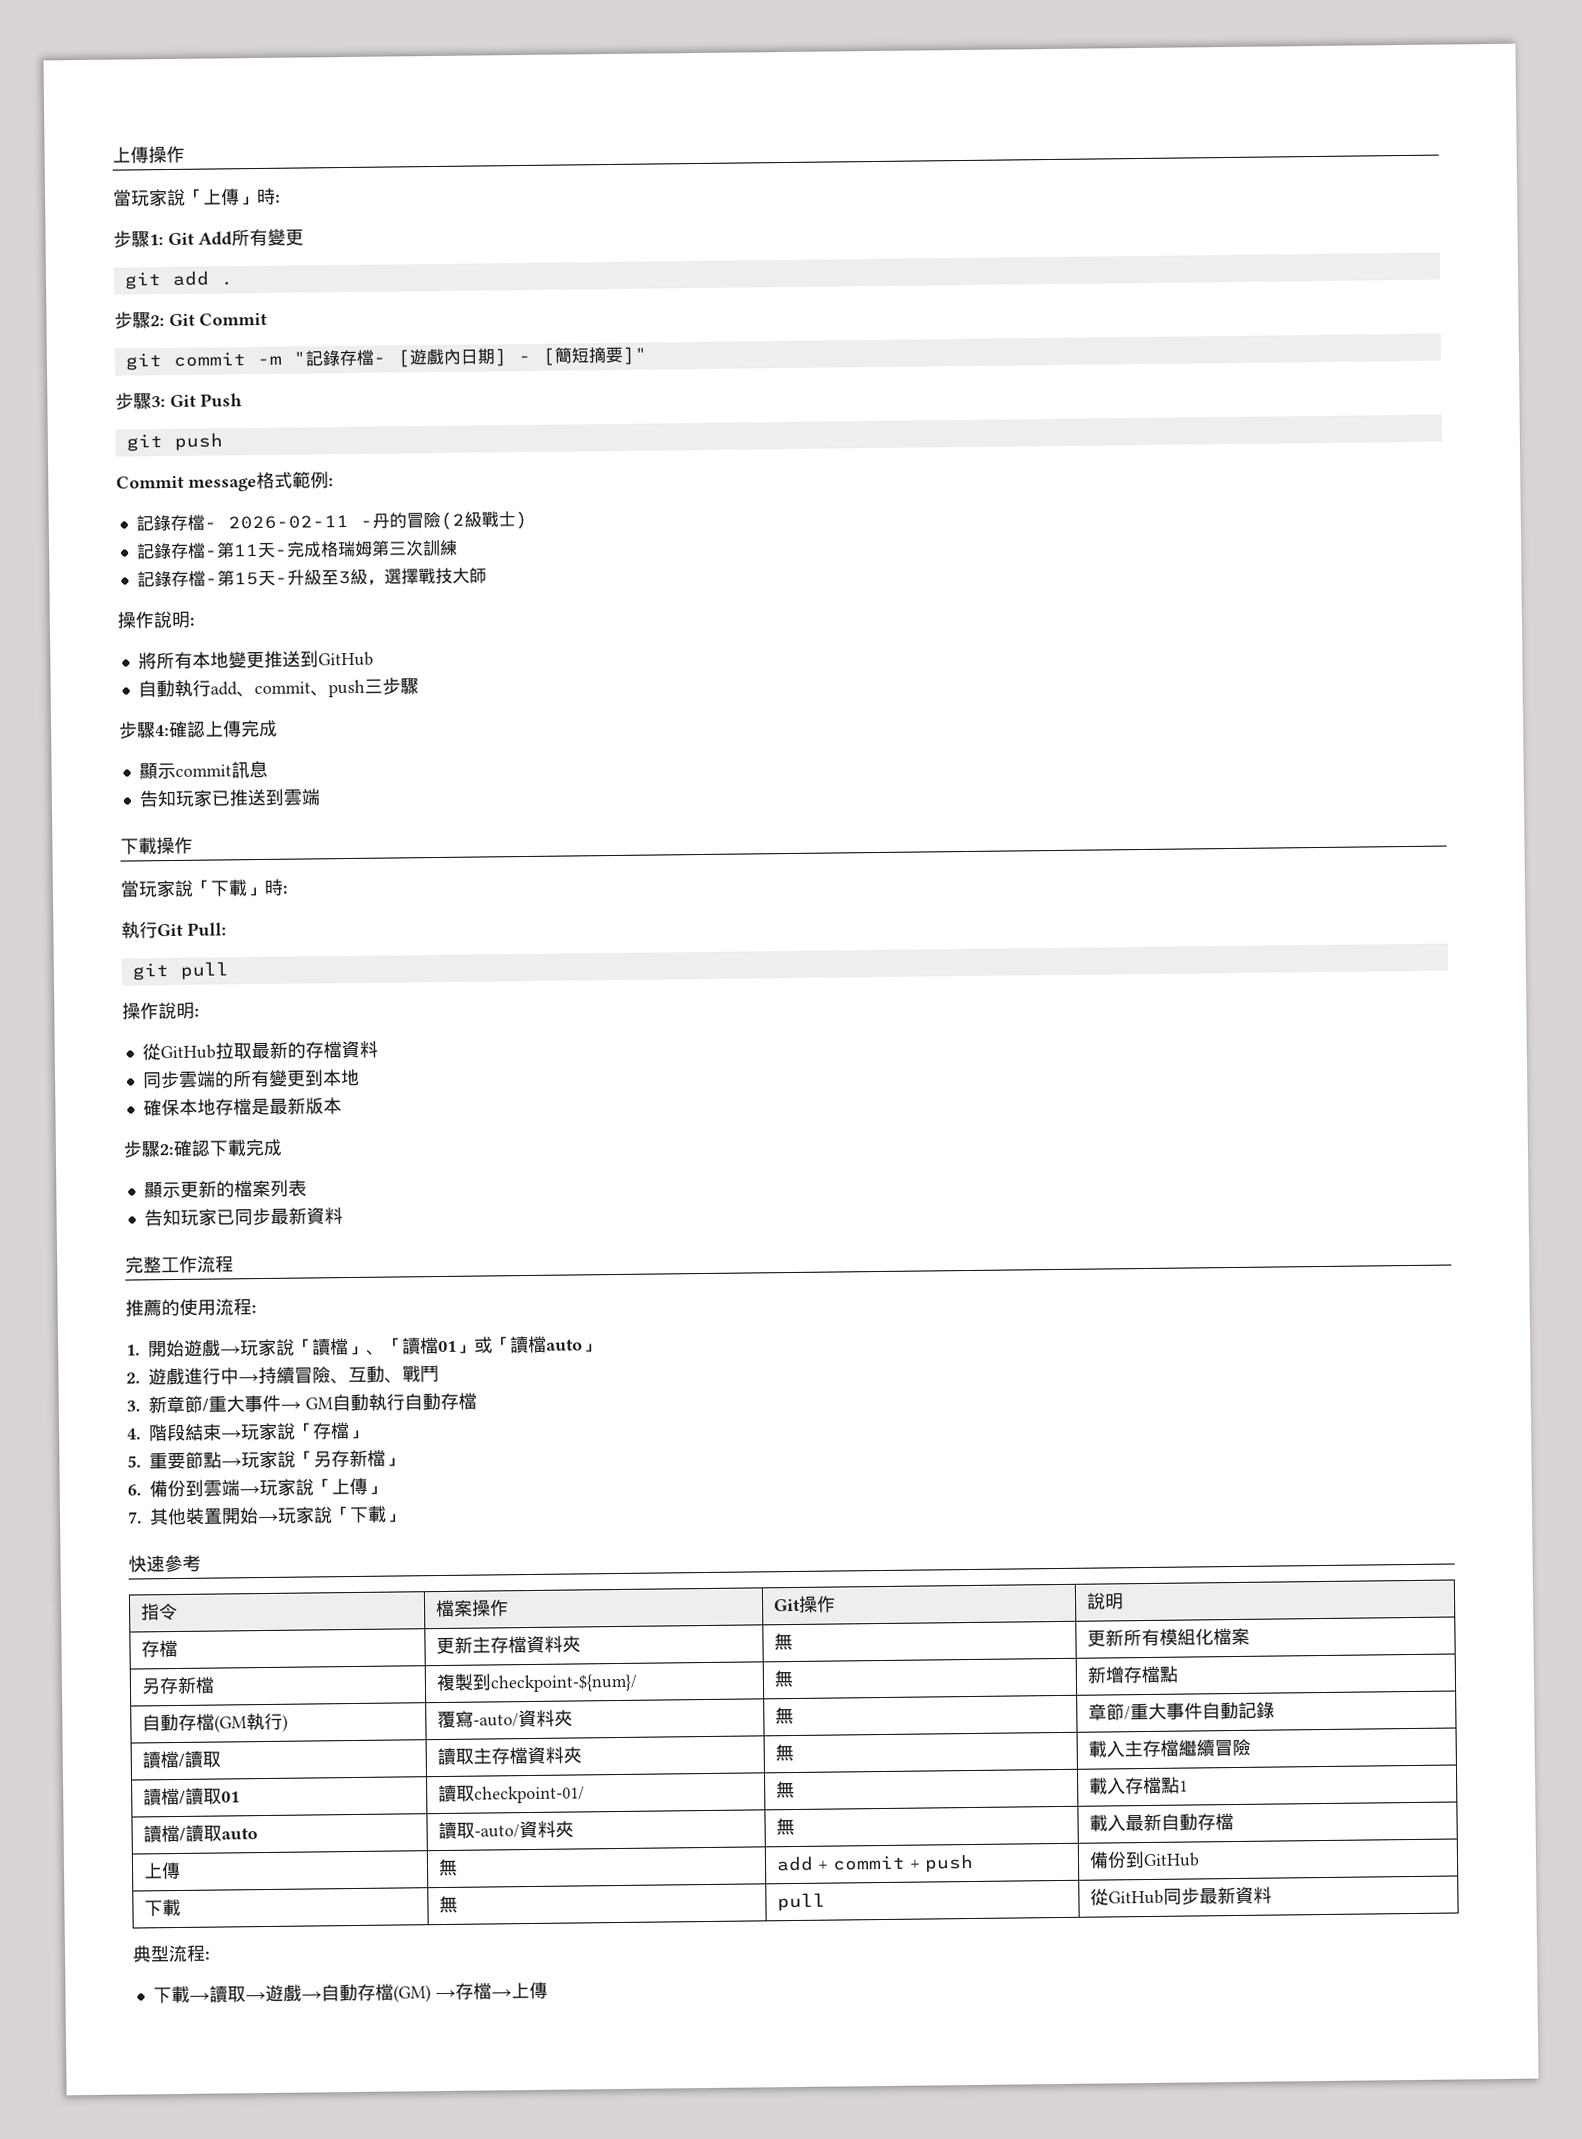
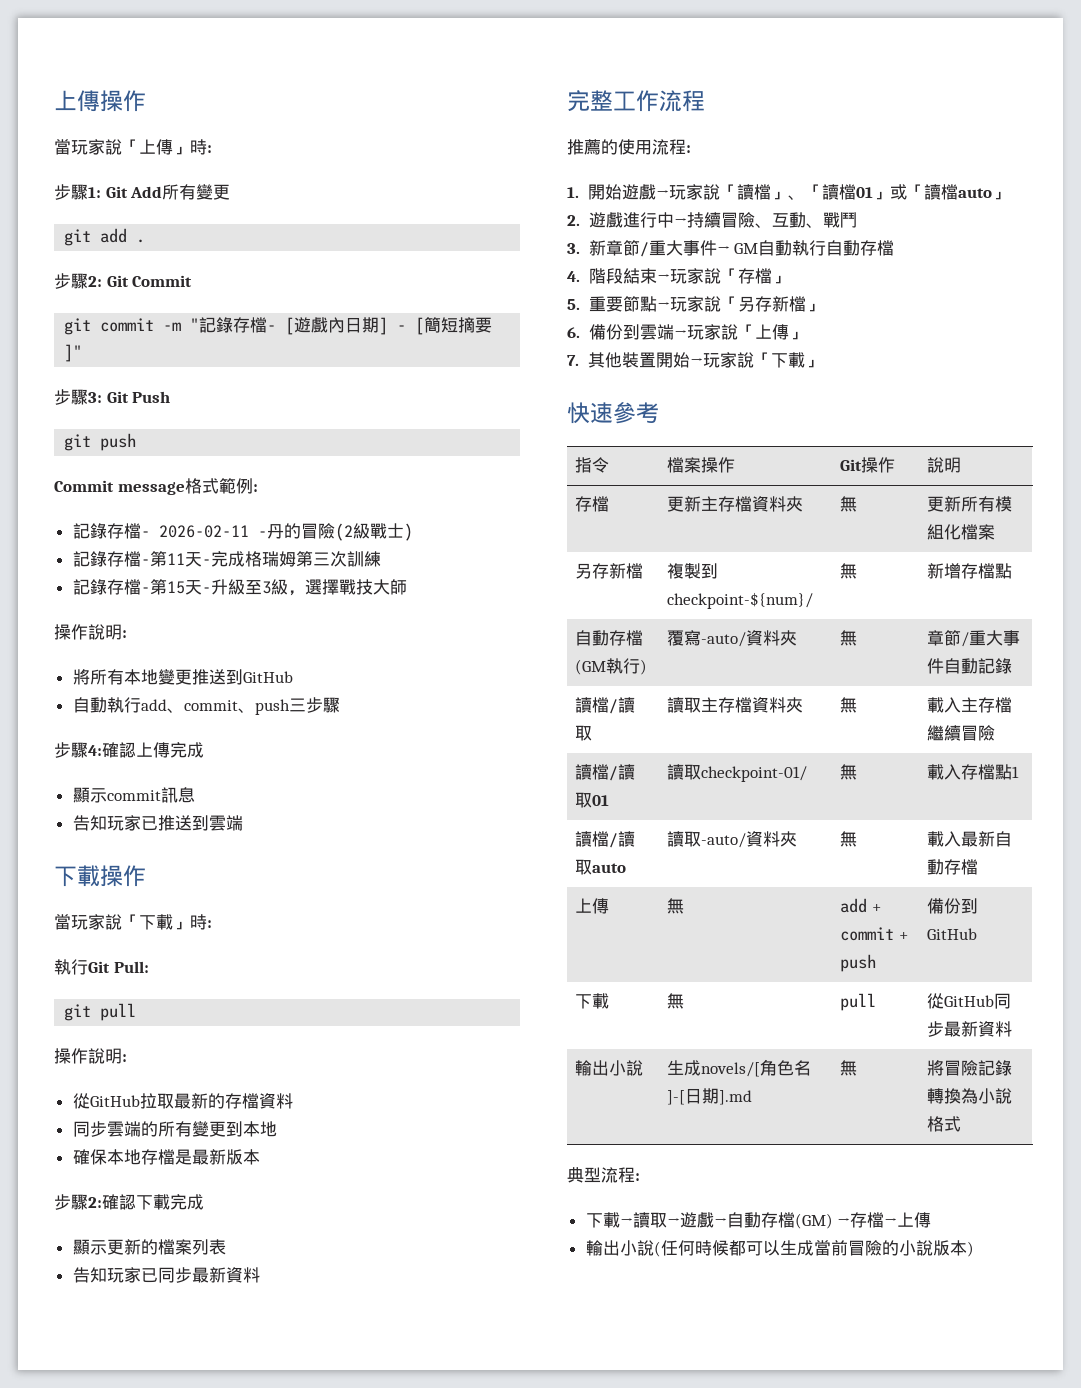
+ 輸出小說 | 生成novels/[角色名]-[日期].md | 無 | 將冒險記錄轉換為小說格式
+ 輸出小說(任何時候都可以生成當前冒險的小說版本)

